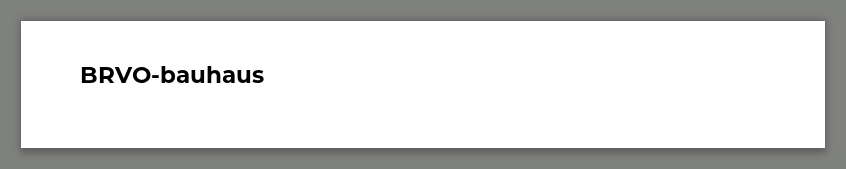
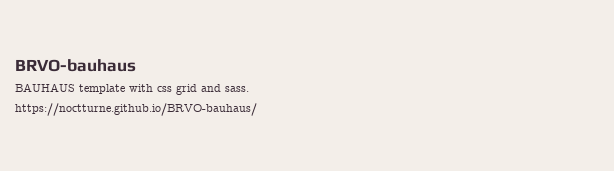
+ BAUHAUS template with css grid and sass.
+ https://noctturne.github.io/BRVO-bauhaus/

